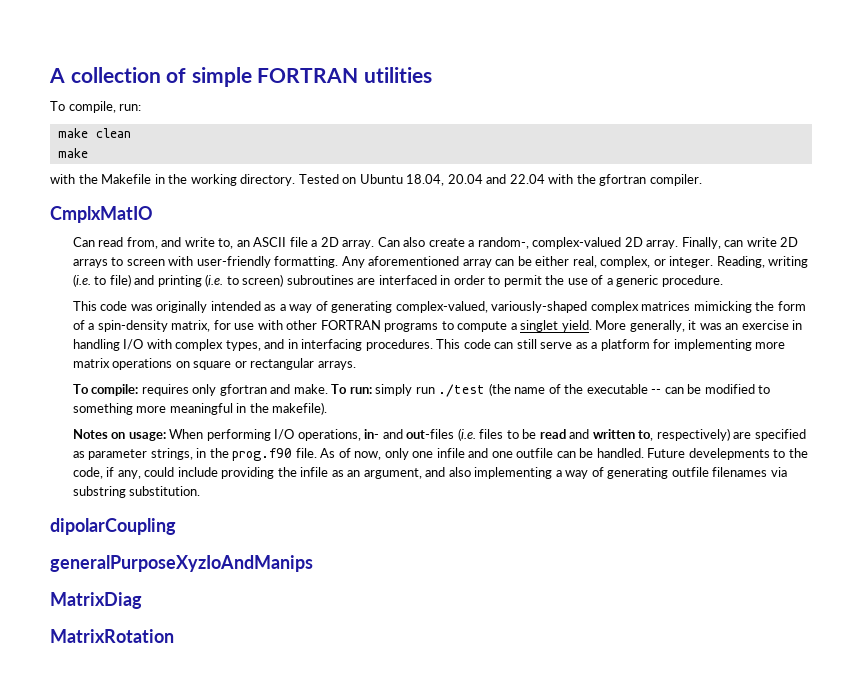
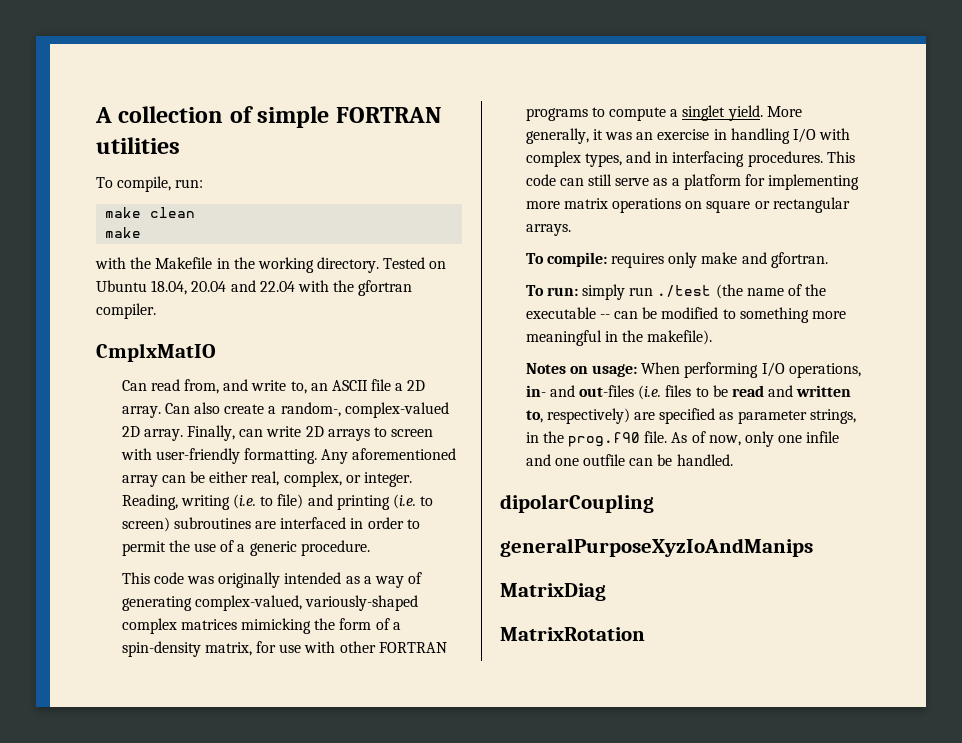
- To compile: requires only gfortran and make. To run: simply run ./test (the name of the executable -- can be modified to something more meaningful in the makefile).
+ To compile: requires only make and gfortran.
+ To run: simply run ./test (the name of the executable -- can be modified to something more meaningful in the makefile).
- Future develepments to the code, if any, could include providing the infile as an argument, and also implementing a way of generating outfile filenames via substring substitution.

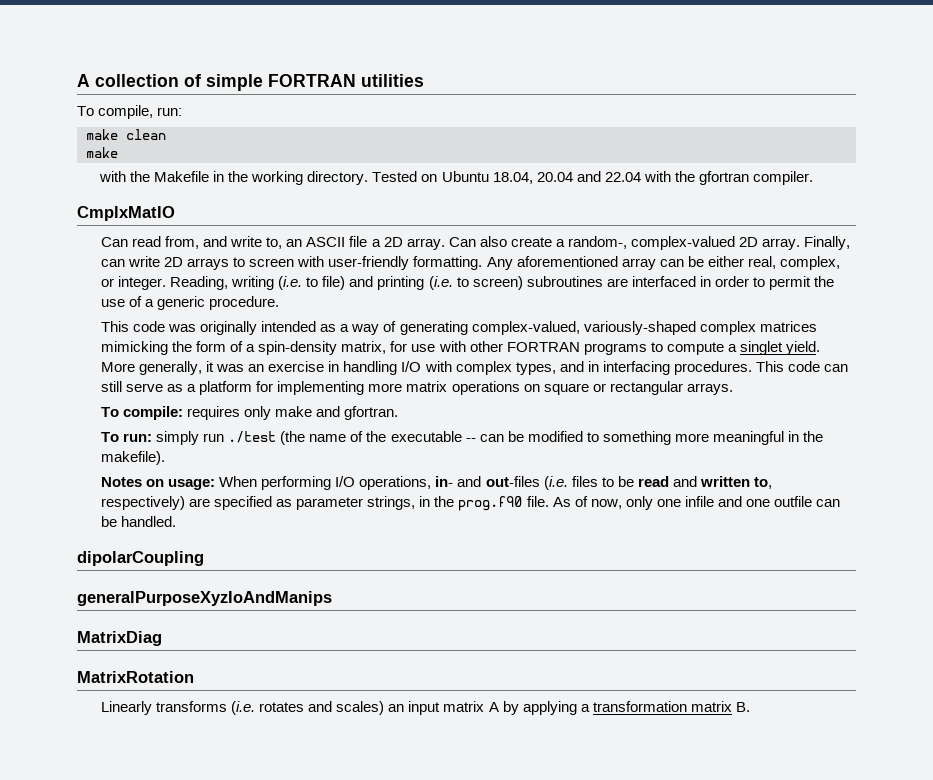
+ Linearly transforms (i.e. rotates and scales) an input matrix A by applying a transformation matrix B.

